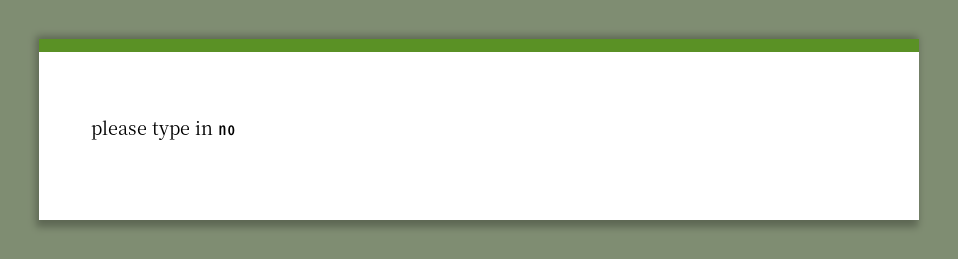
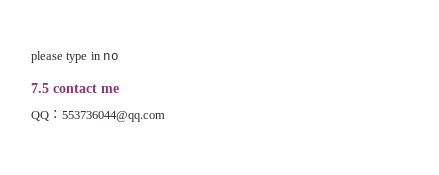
+ 7.5 contact me
+ QQ：553736044@qq.com

